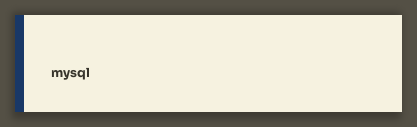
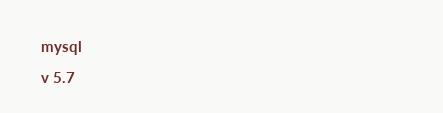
+ v 5.7

